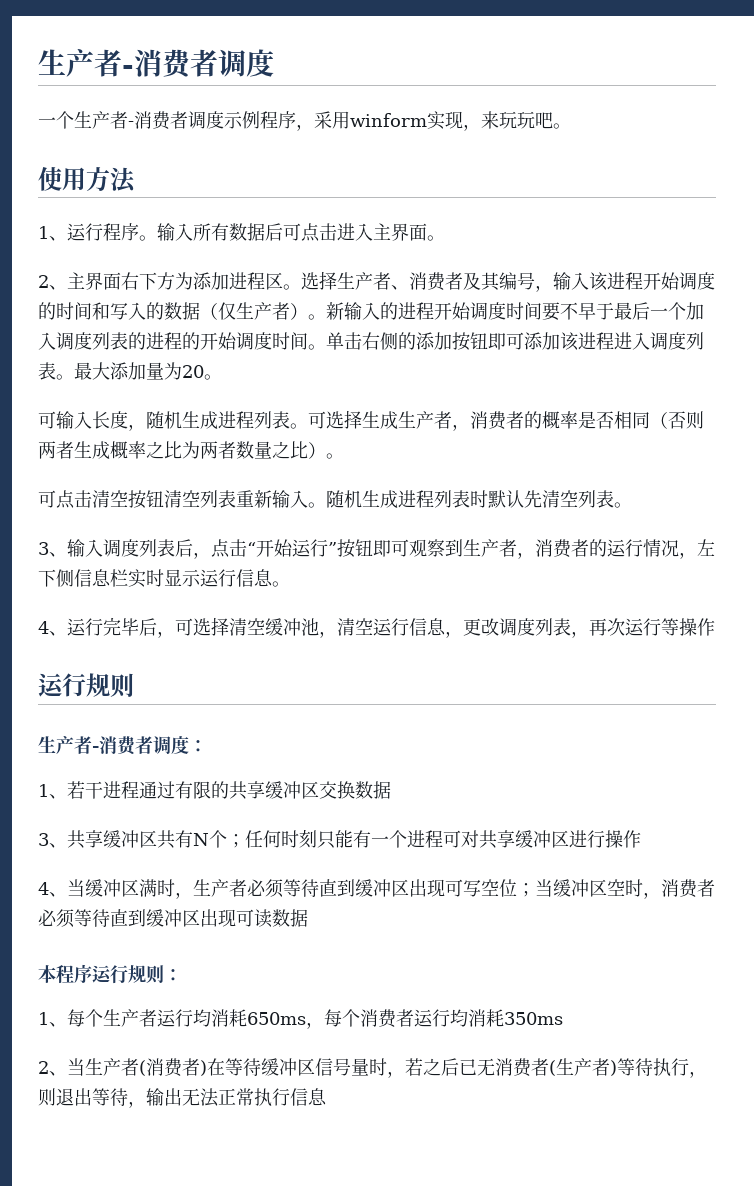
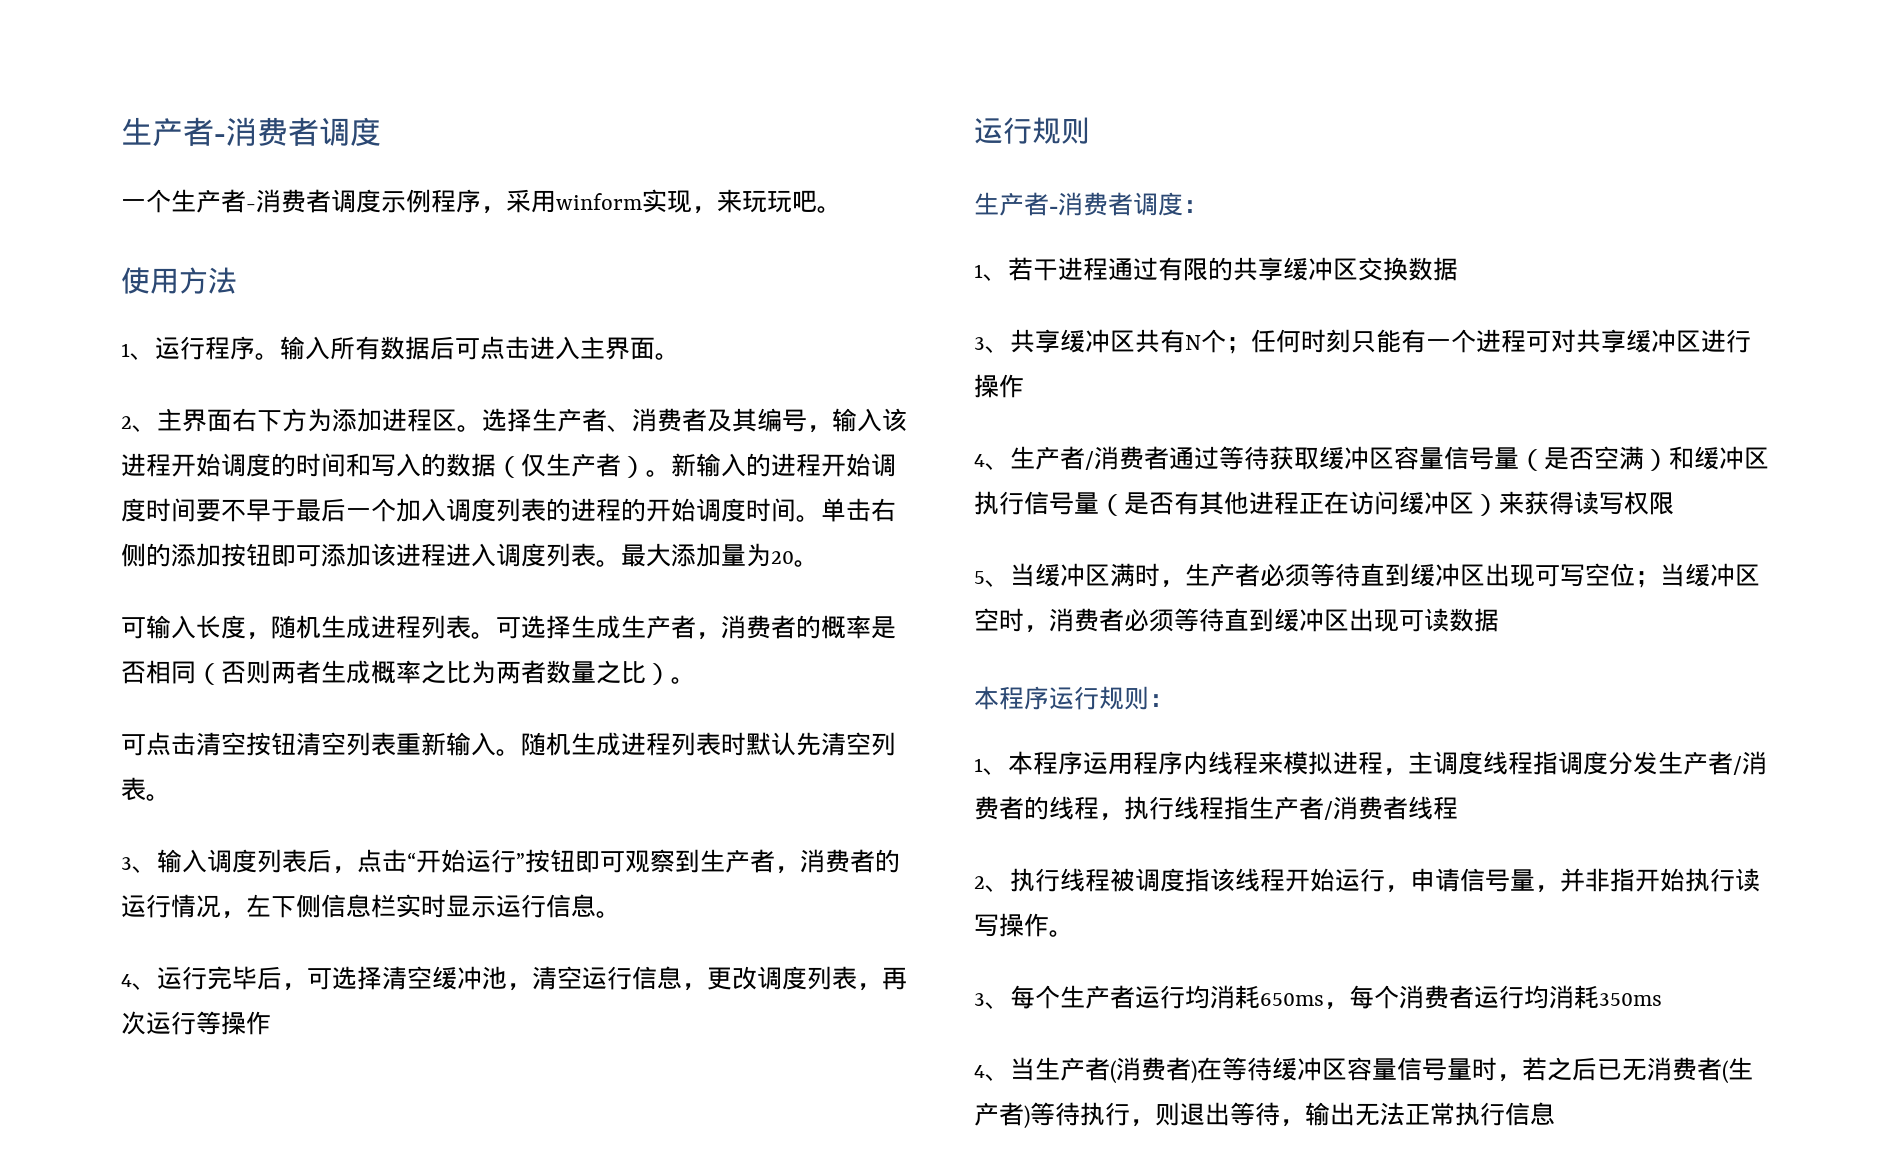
- 4、当缓冲区满时，生产者必须等待直到缓冲区出现可写空位；当缓冲区空时，消费者必须等待直到缓冲区出现可读数据
+ 4、生产者/消费者通过等待获取缓冲区容量信号量（是否空满）和缓冲区执行信号量（是否有其他进程正在访问缓冲区）来获得读写权限
+ 5、当缓冲区满时，生产者必须等待直到缓冲区出现可写空位；当缓冲区空时，消费者必须等待直到缓冲区出现可读数据
- 1、每个生产者运行均消耗650ms，每个消费者运行均消耗350ms
+ 1、本程序运用程序内线程来模拟进程，主调度线程指调度分发生产者/消费者的线程，执行线程指生产者/消费者线程
+ 2、执行线程被调度指该线程开始运行，申请信号量，并非指开始执行读写操作。
+ 3、每个生产者运行均消耗650ms，每个消费者运行均消耗350ms
- 2、当生产者(消费者)在等待缓冲区信号量时，若之后已无消费者(生产者)等待执行，则退出等待，输出无法正常执行信息
+ 4、当生产者(消费者)在等待缓冲区容量信号量时，若之后已无消费者(生产者)等待执行，则退出等待，输出无法正常执行信息

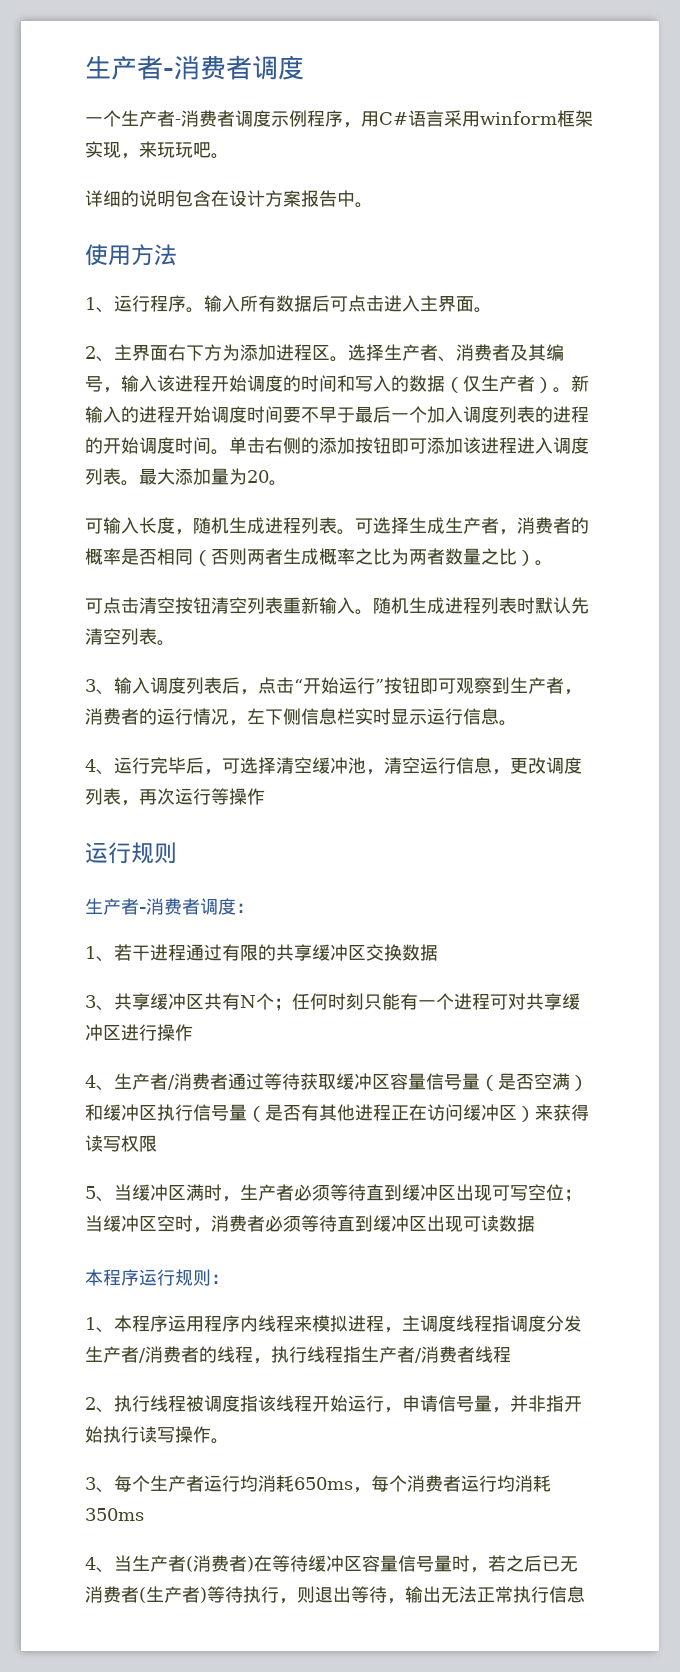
- 一个生产者-消费者调度示例程序，采用winform实现，来玩玩吧。
+ 一个生产者-消费者调度示例程序，用C#语言采用winform框架实现，来玩玩吧。
+ 详细的说明包含在设计方案报告中。

